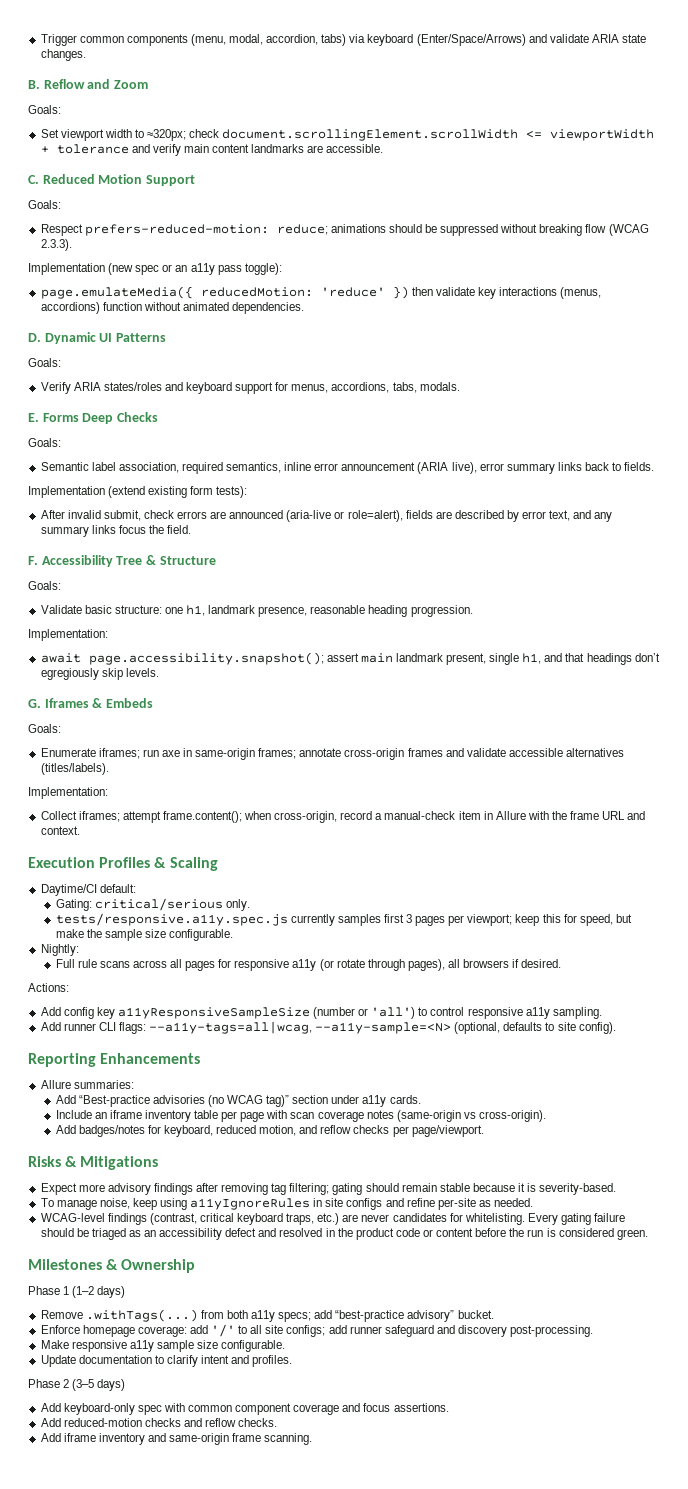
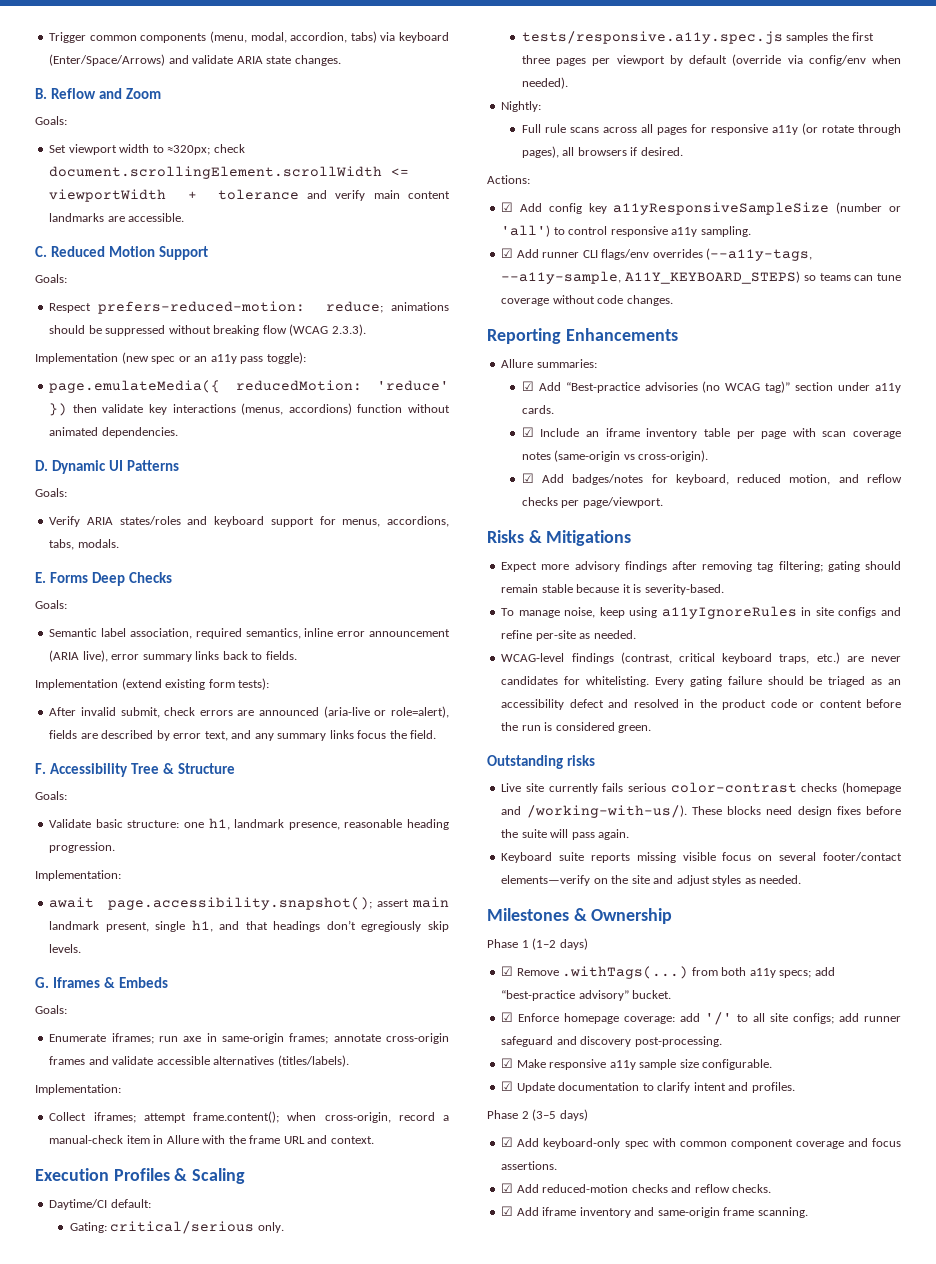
- tests/responsive.a11y.spec.js currently samples first 3 pages per viewport; keep this for speed, but make the sample size configurable.
+ tests/responsive.a11y.spec.js samples the first three pages per viewport by default (override via config/env when needed).
- Add config key a11yResponsiveSampleSize (number or 'all') to control responsive a11y sampling.
+ ☑ Add config key a11yResponsiveSampleSize (number or 'all') to control responsive a11y sampling.
- Add runner CLI flags: --a11y-tags=all|wcag, --a11y-sample=<N> (optional, defaults to site config).
+ ☑ Add runner CLI flags/env overrides (--a11y-tags, --a11y-sample, A11Y_KEYBOARD_STEPS) so teams can tune coverage without code changes.
- Add “Best-practice advisories (no WCAG tag)” section under a11y cards.
+ ☑ Add “Best-practice advisories (no WCAG tag)” section under a11y cards.
- Include an iframe inventory table per page with scan coverage notes (same-origin vs cross-origin).
+ ☑ Include an iframe inventory table per page with scan coverage notes (same-origin vs cross-origin).
- Add badges/notes for keyboard, reduced motion, and reflow checks per page/viewport.
+ ☑ Add badges/notes for keyboard, reduced motion, and reflow checks per page/viewport.
+ Outstanding risks
+ Live site currently fails serious color-contrast checks (homepage and /working-with-us/). These blocks need design fixes before the suite will pass again.
+ Keyboard suite reports missing visible focus on several footer/contact elements—verify on the site and adjust styles as needed.
- Remove .withTags(...) from both a11y specs; add “best-practice advisory” bucket.
+ ☑ Remove .withTags(...) from both a11y specs; add “best-practice advisory” bucket.
- Enforce homepage coverage: add '/' to all site configs; add runner safeguard and discovery post-processing.
+ ☑ Enforce homepage coverage: add '/' to all site configs; add runner safeguard and discovery post-processing.
- Make responsive a11y sample size configurable.
+ ☑ Make responsive a11y sample size configurable.
- Update documentation to clarify intent and profiles.
+ ☑ Update documentation to clarify intent and profiles.
- Add keyboard-only spec with common component coverage and focus assertions.
+ ☑ Add keyboard-only spec with common component coverage and focus assertions.
- Add reduced-motion checks and reflow checks.
+ ☑ Add reduced-motion checks and reflow checks.
- Add iframe inventory and same-origin frame scanning.
+ ☑ Add iframe inventory and same-origin frame scanning.

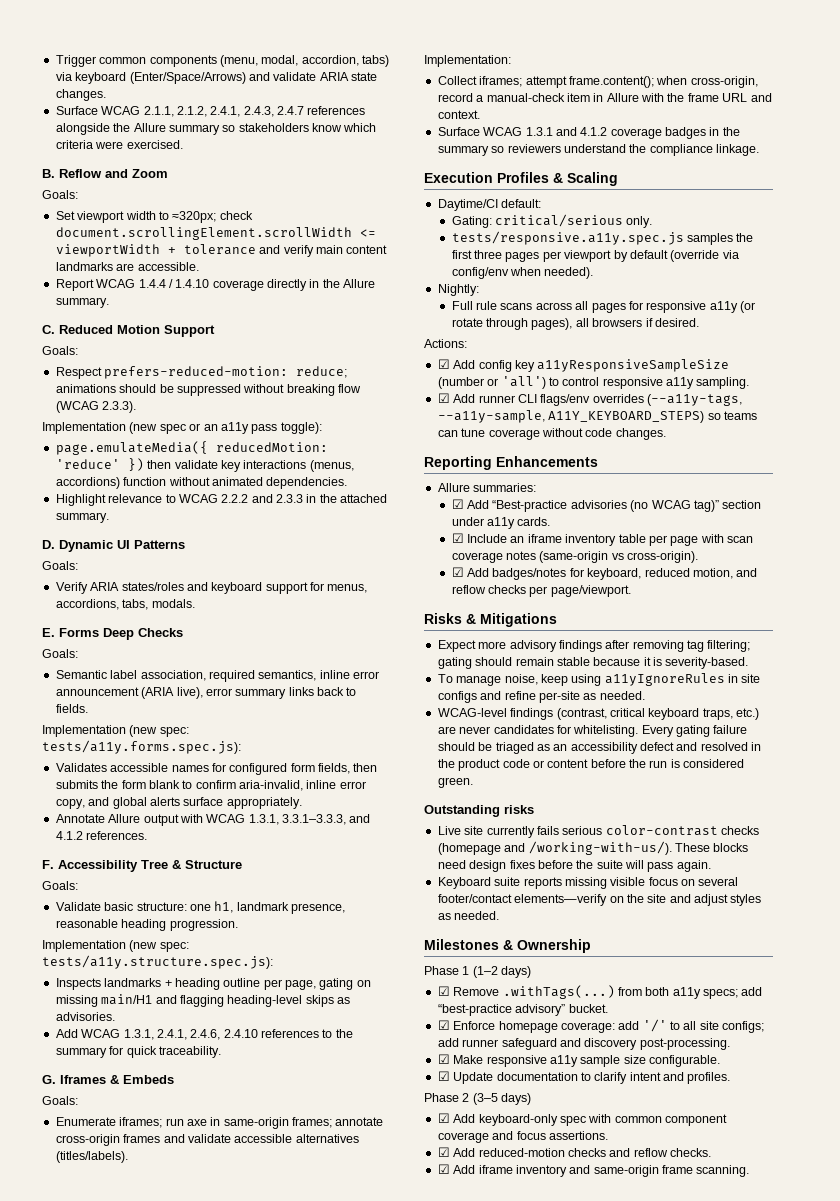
+ Surface WCAG 2.1.1, 2.1.2, 2.4.1, 2.4.3, 2.4.7 references alongside the Allure summary so stakeholders know which criteria were exercised.
+ Report WCAG 1.4.4 / 1.4.10 coverage directly in the Allure summary.
+ Highlight relevance to WCAG 2.2.2 and 2.3.3 in the attached summary.
- Implementation (extend existing form tests):
- After invalid submit, check errors are announced (aria-live or role=alert), fields are described by error text, and any summary links focus the field.
+ Implementation (new spec: tests/a11y.forms.spec.js):
+ Validates accessible names for configured form fields, then submits the form blank to confirm aria-invalid, inline error copy, and global alerts surface appropriately.
+ Annotate Allure output with WCAG 1.3.1, 3.3.1–3.3.3, and 4.1.2 references.
  Validate basic structure: one h1, landmark presence, reasonable heading progression.
- Implementation:
- await page.accessibility.snapshot(); assert main landmark present, single h1, and that headings don’t egregiously skip levels.
+ Implementation (new spec: tests/a11y.structure.spec.js):
+ Inspects landmarks + heading outline per page, gating on missing main/H1 and flagging heading-level skips as advisories.
+ Add WCAG 1.3.1, 2.4.1, 2.4.6, 2.4.10 references to the summary for quick traceability.
+ Surface WCAG 1.3.1 and 4.1.2 coverage badges in the summary so reviewers understand the compliance linkage.

